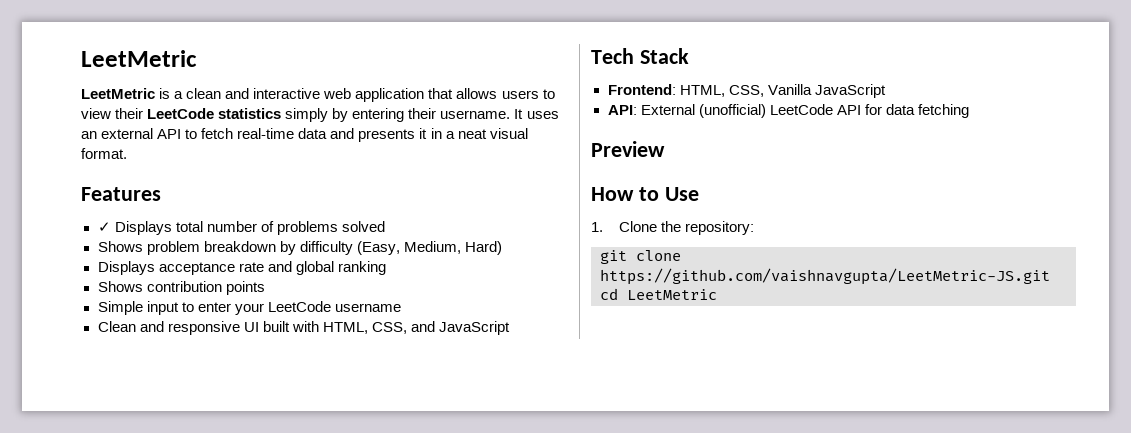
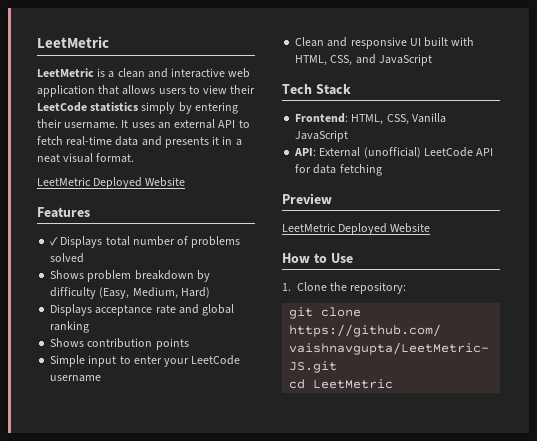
  It uses an external API to fetch real-time data and presents it in a neat visual format.
+ LeetMetric Deployed Website
  Preview
+ LeetMetric Deployed Website

